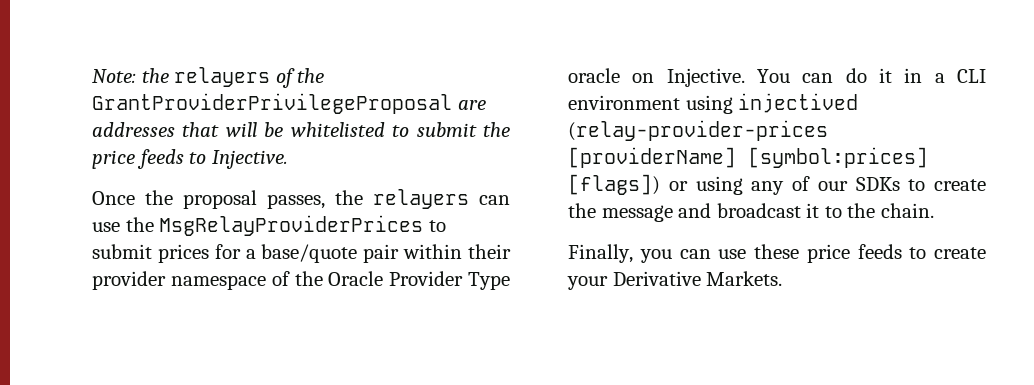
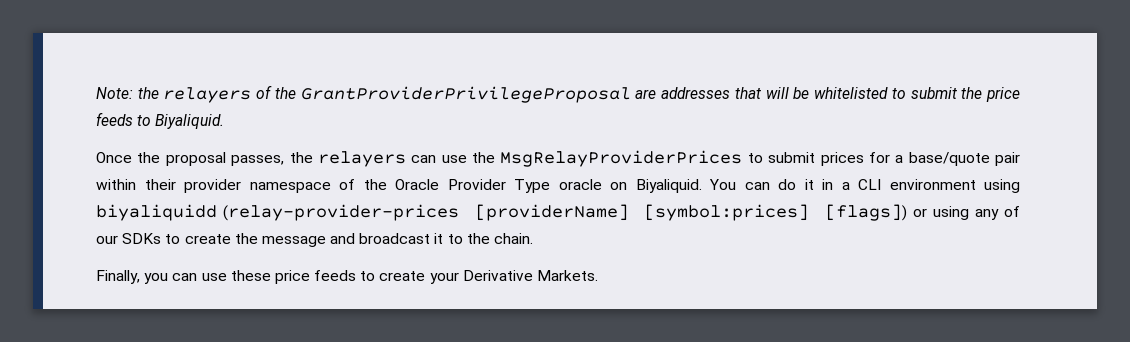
- Note: the relayers of the GrantProviderPrivilegeProposal are addresses that will be whitelisted to submit the price feeds to Injective.
+ Note: the relayers of the GrantProviderPrivilegeProposal are addresses that will be whitelisted to submit the price feeds to Biyaliquid.
- Once the proposal passes, the relayers can use the MsgRelayProviderPrices to submit prices for a base/quote pair within their provider namespace of the Oracle Provider Type oracle on Injective.
+ Once the proposal passes, the relayers can use the MsgRelayProviderPrices to submit prices for a base/quote pair within their provider namespace of the Oracle Provider Type oracle on Biyaliquid.
- You can do it in a CLI environment using injectived (relay-provider-prices [providerName] [symbol:prices] [flags]) or using any of our SDKs to create the message and broadcast it to the chain.
+ You can do it in a CLI environment using biyaliquidd (relay-provider-prices [providerName] [symbol:prices] [flags]) or using any of our SDKs to create the message and broadcast it to the chain.

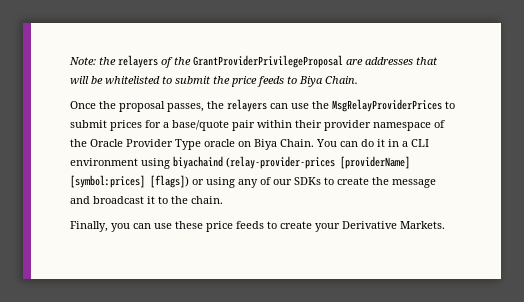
- Note: the relayers of the GrantProviderPrivilegeProposal are addresses that will be whitelisted to submit the price feeds to Biyaliquid.
+ Note: the relayers of the GrantProviderPrivilegeProposal are addresses that will be whitelisted to submit the price feeds to Biya Chain.
- Once the proposal passes, the relayers can use the MsgRelayProviderPrices to submit prices for a base/quote pair within their provider namespace of the Oracle Provider Type oracle on Biyaliquid.
+ Once the proposal passes, the relayers can use the MsgRelayProviderPrices to submit prices for a base/quote pair within their provider namespace of the Oracle Provider Type oracle on Biya Chain.
- You can do it in a CLI environment using biyaliquidd (relay-provider-prices [providerName] [symbol:prices] [flags]) or using any of our SDKs to create the message and broadcast it to the chain.
+ You can do it in a CLI environment using biyachaind (relay-provider-prices [providerName] [symbol:prices] [flags]) or using any of our SDKs to create the message and broadcast it to the chain.

